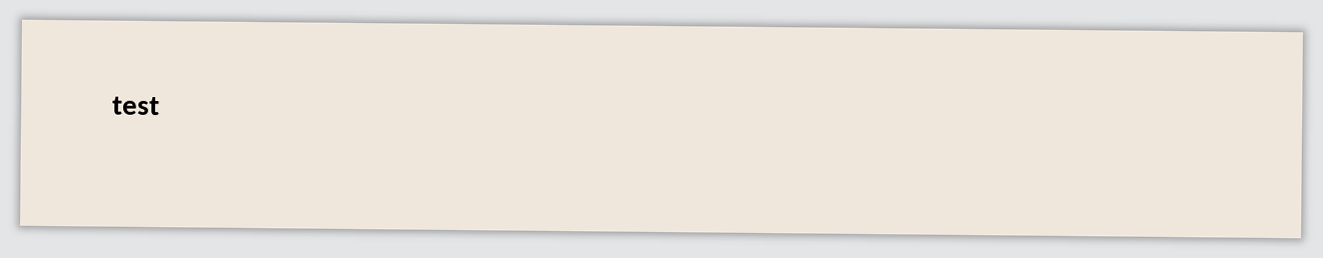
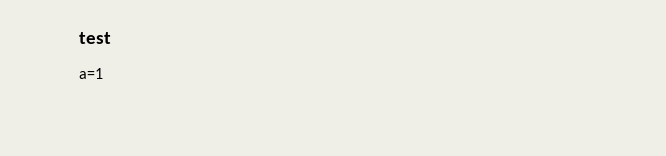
+ a=1

